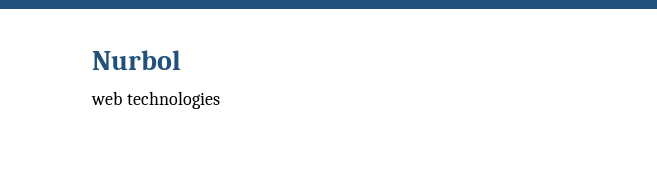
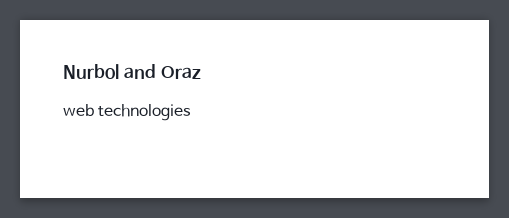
- Nurbol
+ Nurbol and Oraz

